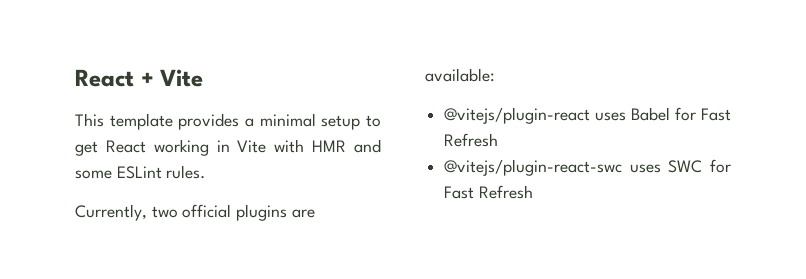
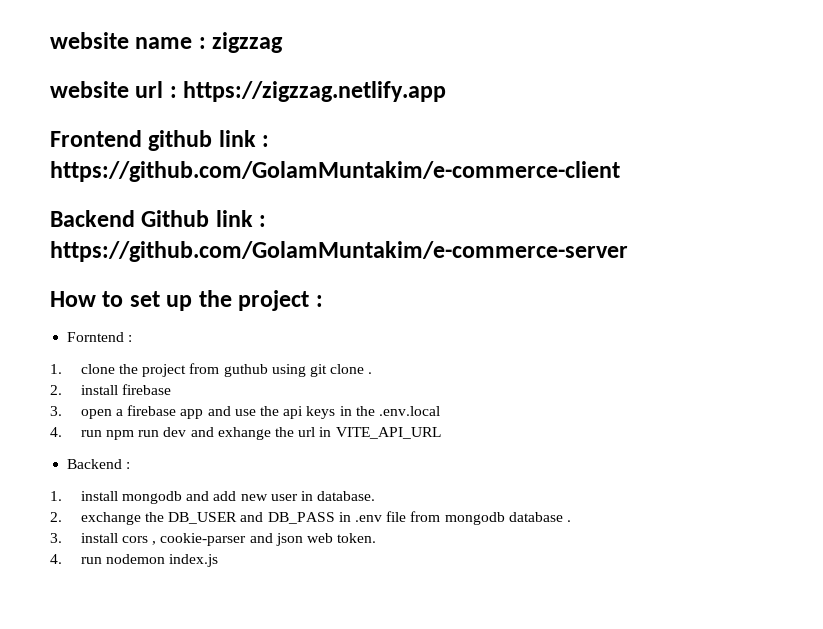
- React + Vite
- This template provides a minimal setup to get React working in Vite with HMR and some ESLint rules.
- Currently, two official plugins are available:
- @vitejs/plugin-react uses Babel for Fast Refresh
- @vitejs/plugin-react-swc uses SWC for Fast Refresh
+ website name : zigzzag
+ website url : https://zigzzag.netlify.app
+ Frontend github link : https://github.com/GolamMuntakim/e-commerce-client
+ Backend Github link : https://github.com/GolamMuntakim/e-commerce-server
+ How to set up the project :
+ Forntend :
+ 1. clone the project from guthub using git clone .
+ 2. install firebase
+ 3. open a firebase app and use the api keys in the .env.local
+ 4. run npm run dev and exhange the url in VITE_API_URL
+ Backend :
+ 1. install mongodb and add new user in database.
+ 2. exchange the DB_USER and DB_PASS in .env file from mongodb database .
+ 3. install cors , cookie-parser and json web token.
+ 4. run nodemon index.js

